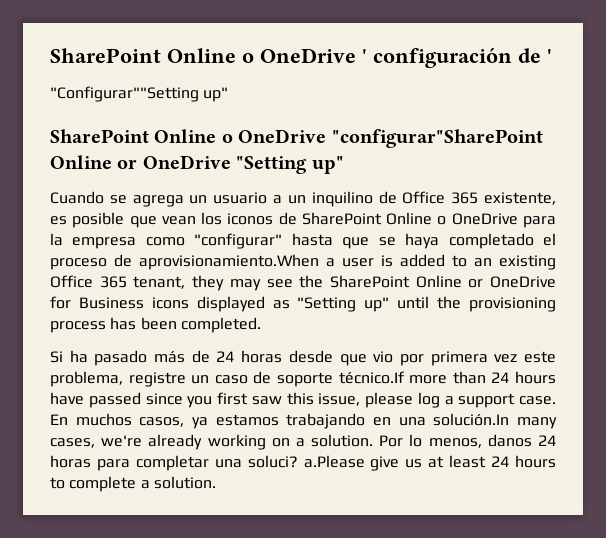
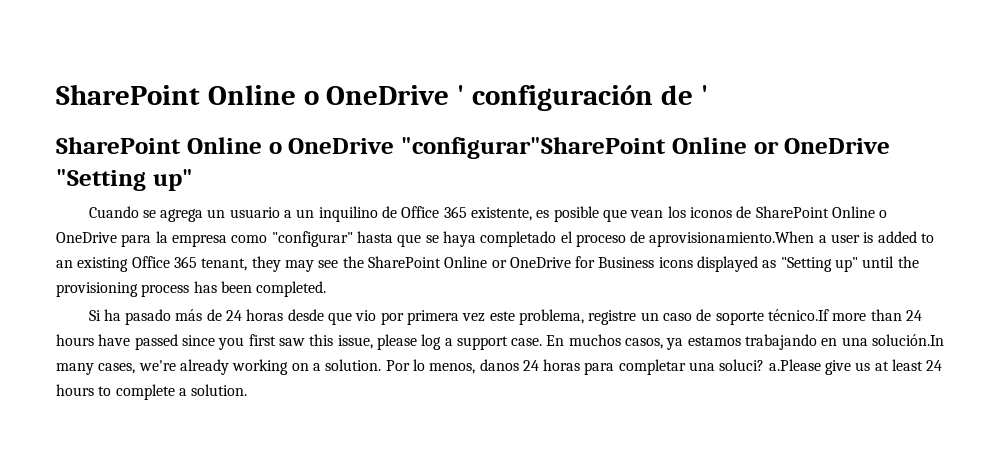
- "Configurar""Setting up"

